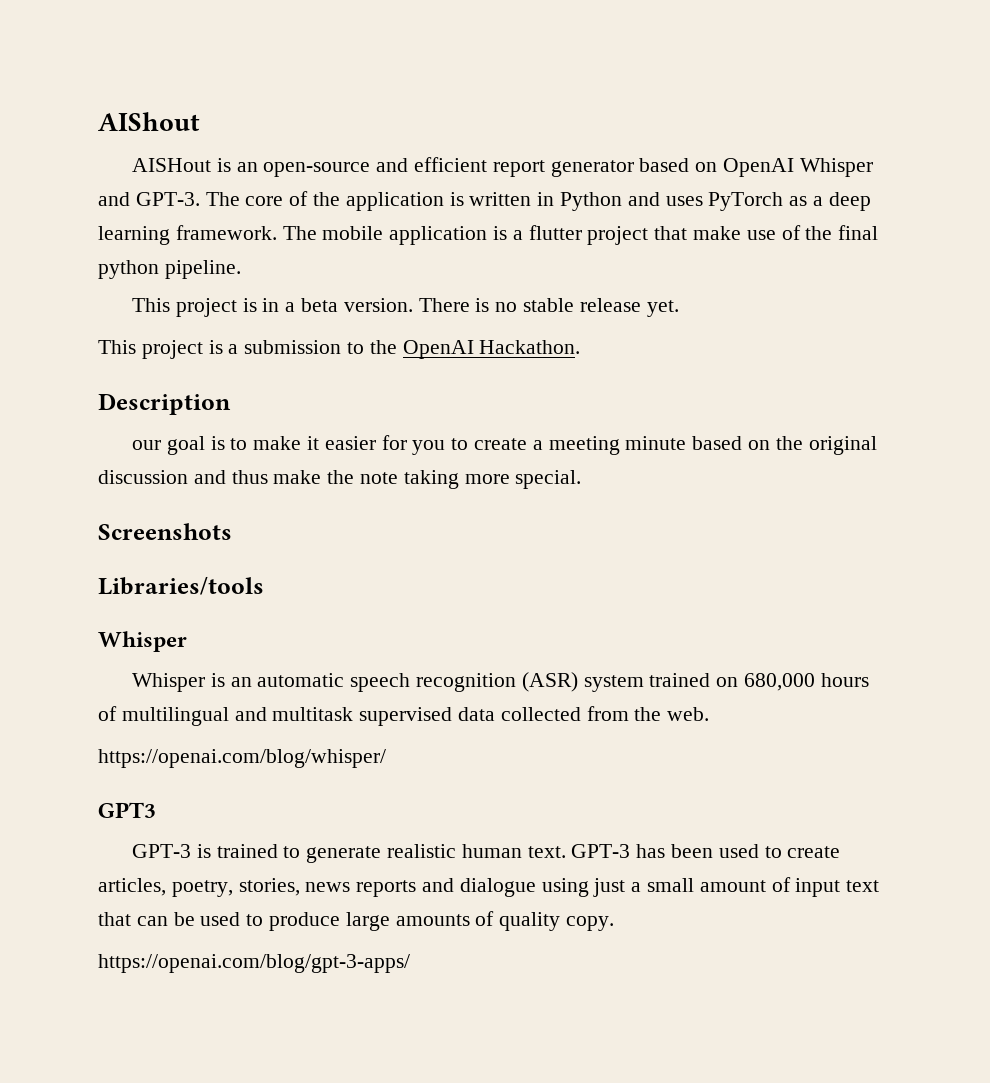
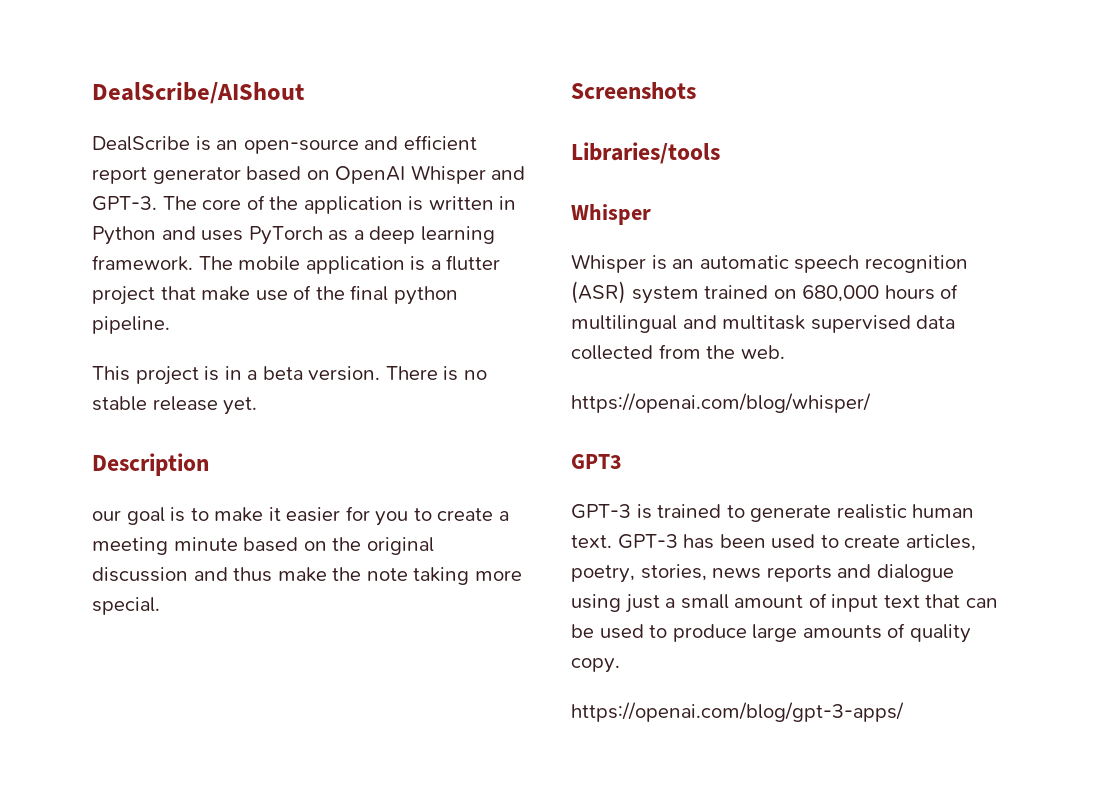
- AIShout
- AISHout is an open-source and efficient report generator based on OpenAI Whisper and GPT-3.
+ DealScribe/AIShout
+ DealScribe is an open-source and efficient report generator based on OpenAI Whisper and GPT-3.
- This project is a submission to the OpenAI Hackathon.

